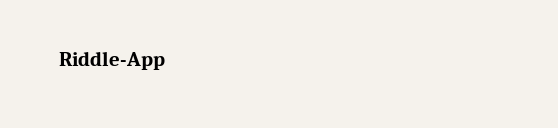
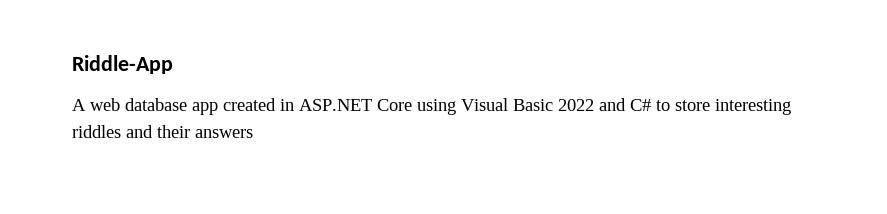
+ A web database app created in ASP.NET Core using Visual Basic 2022 and C# to store interesting riddles and their answers

